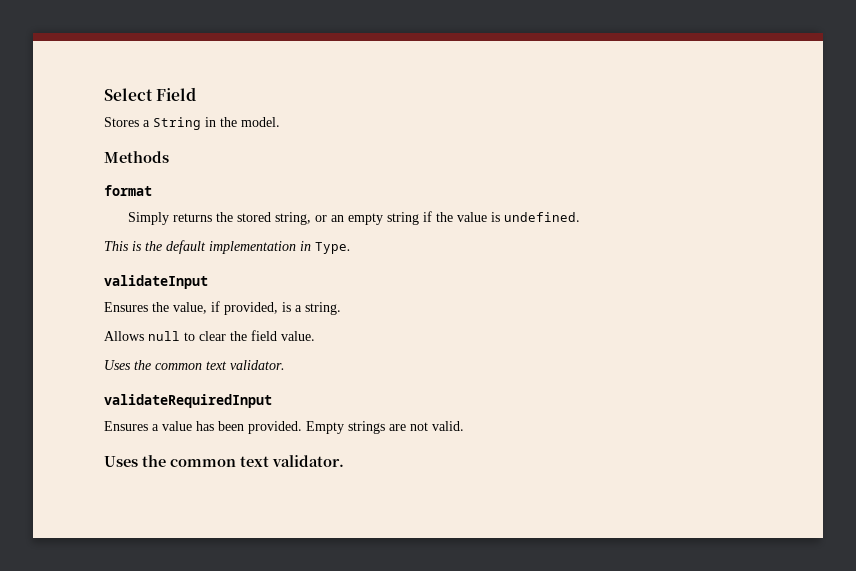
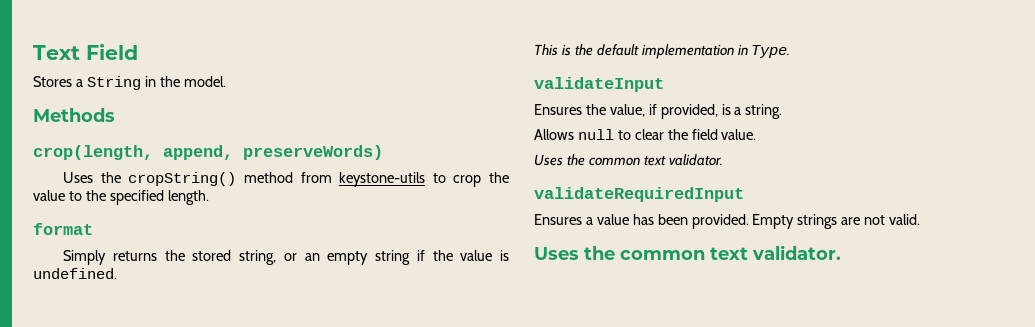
- Select Field
+ Text Field
+ crop(length, append, preserveWords)
+ Uses the cropString() method from keystone-utils to crop the value to the specified length.

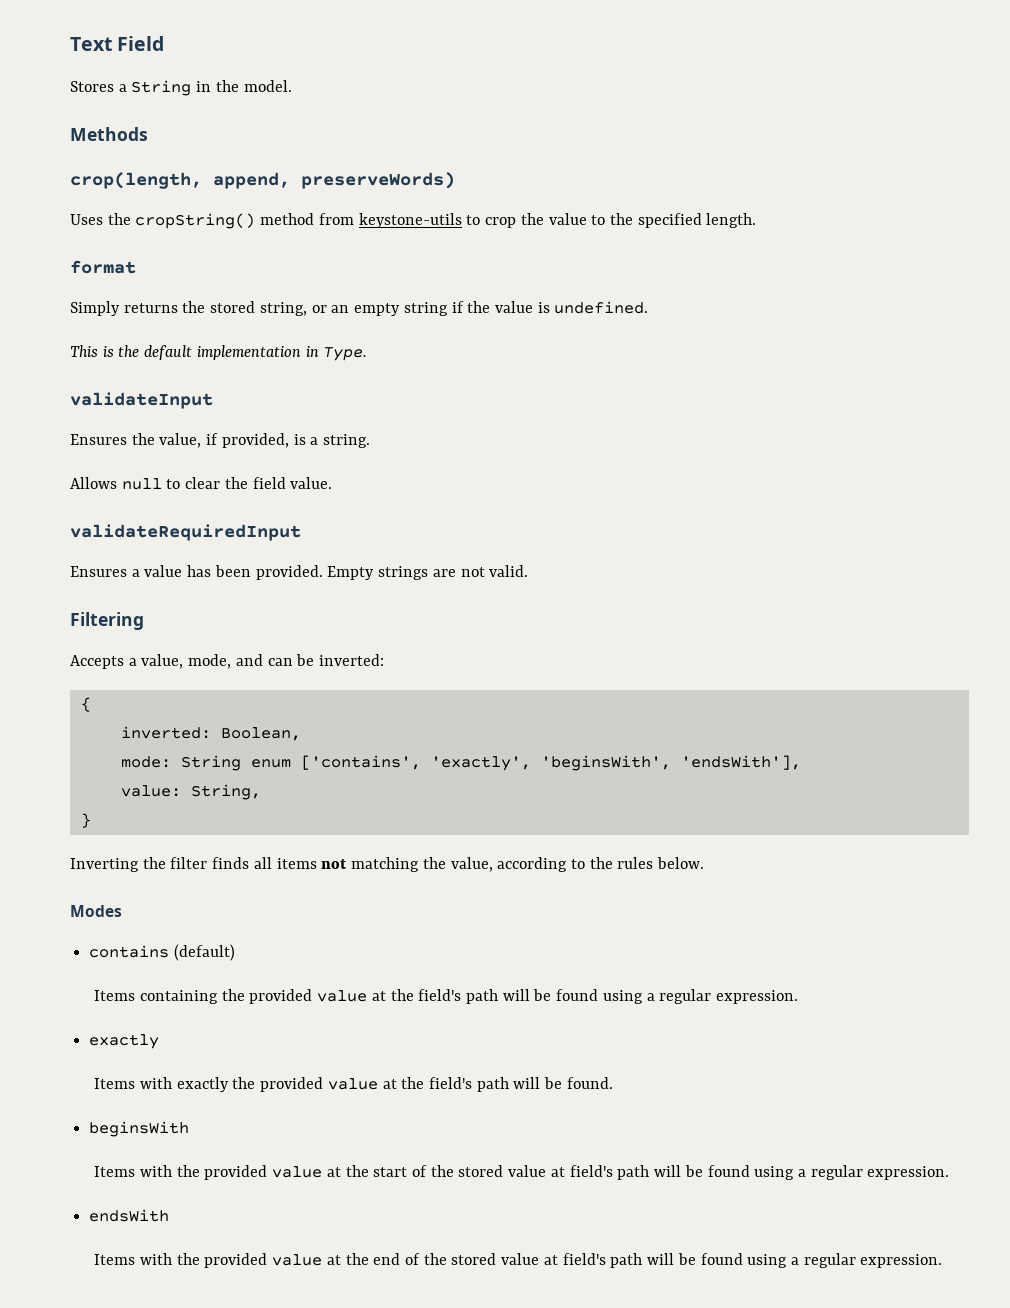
  Allows null to clear the field value.
- Uses the common text validator.
  Empty strings are not valid.
- Uses the common text validator.
+ Filtering
+ Accepts a value, mode, and can be inverted:
+ {
+ inverted: Boolean,
+ mode: String enum ['contains', 'exactly', 'beginsWith', 'endsWith'],
+ value: String,
+ }
+ Inverting the filter finds all items not matching the value, according to the rules below.
+ Modes
+ contains (default)
+ Items containing the provided value at the field's path will be found using a regular expression.
+ exactly
+ Items with exactly the provided value at the field's path will be found.
+ beginsWith
+ Items with the provided value at the start of the stored value at field's path will be found using a regular expression.
+ endsWith
+ Items with the provided value at the end of the stored value at field's path will be found using a regular expression.

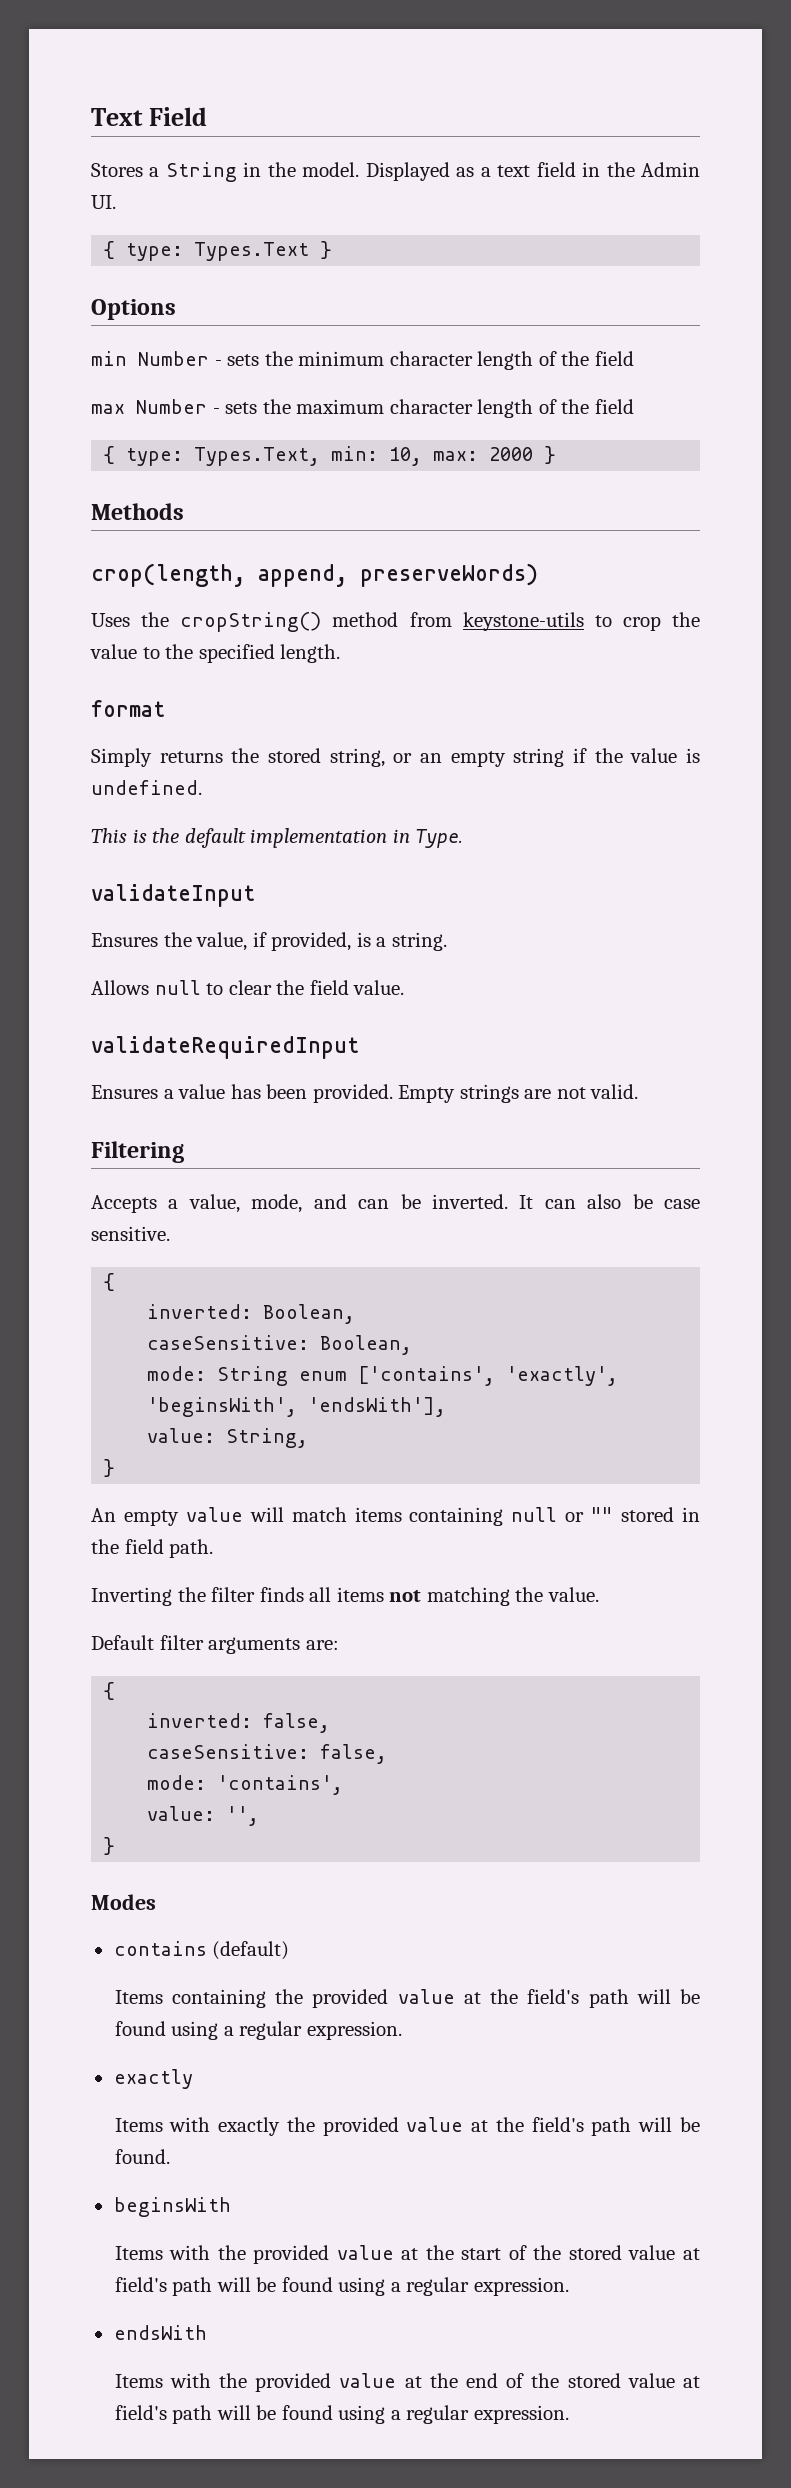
+ Displayed as a text field in the Admin UI.
+ { type: Types.Text }
+ Options
+ min Number - sets the minimum character length of the field
+ max Number - sets the maximum character length of the field
+ { type: Types.Text, min: 10, max: 2000 }
- Accepts a value, mode, and can be inverted:
+ Accepts a value, mode, and can be inverted. It can also be case sensitive.
+ caseSensitive: Boolean,
+ An empty value will match items containing null or "" stored in the field path.
- Inverting the filter finds all items not matching the value, according to the rules below.
+ Inverting the filter finds all items not matching the value.
+ Default filter arguments are:
+ {
+ inverted: false,
+ caseSensitive: false,
+ mode: 'contains',
+ value: '',
+ }

